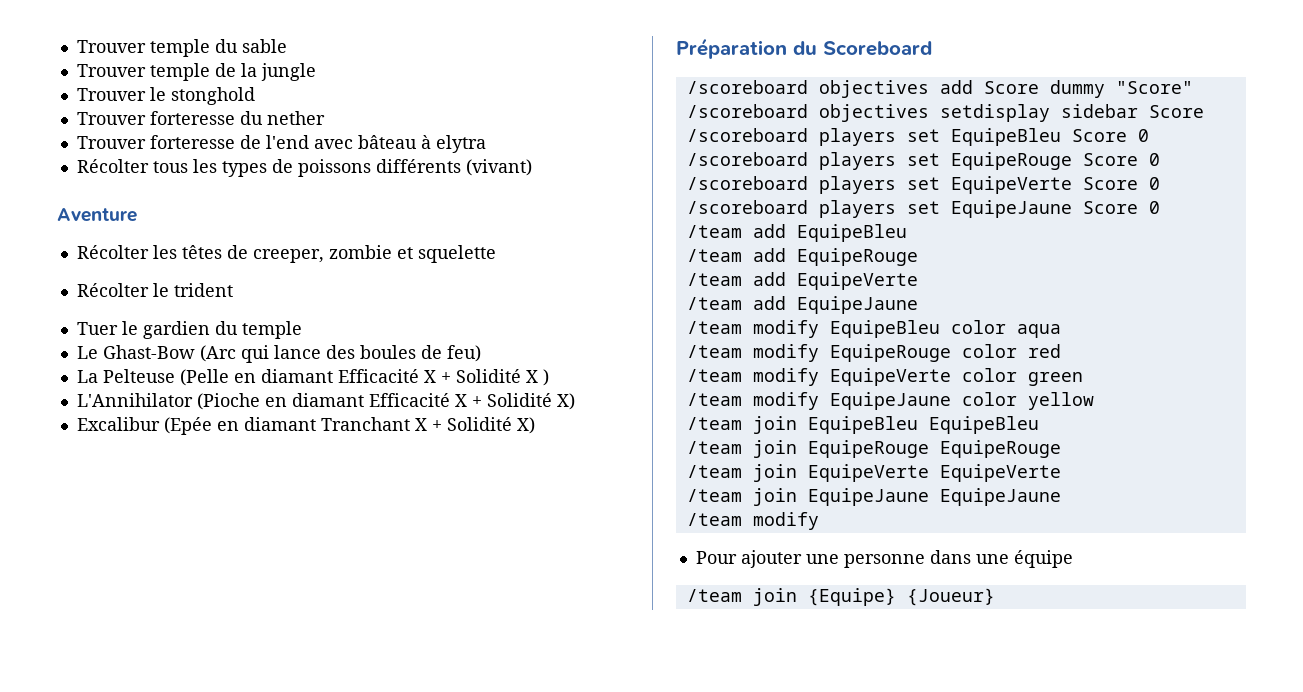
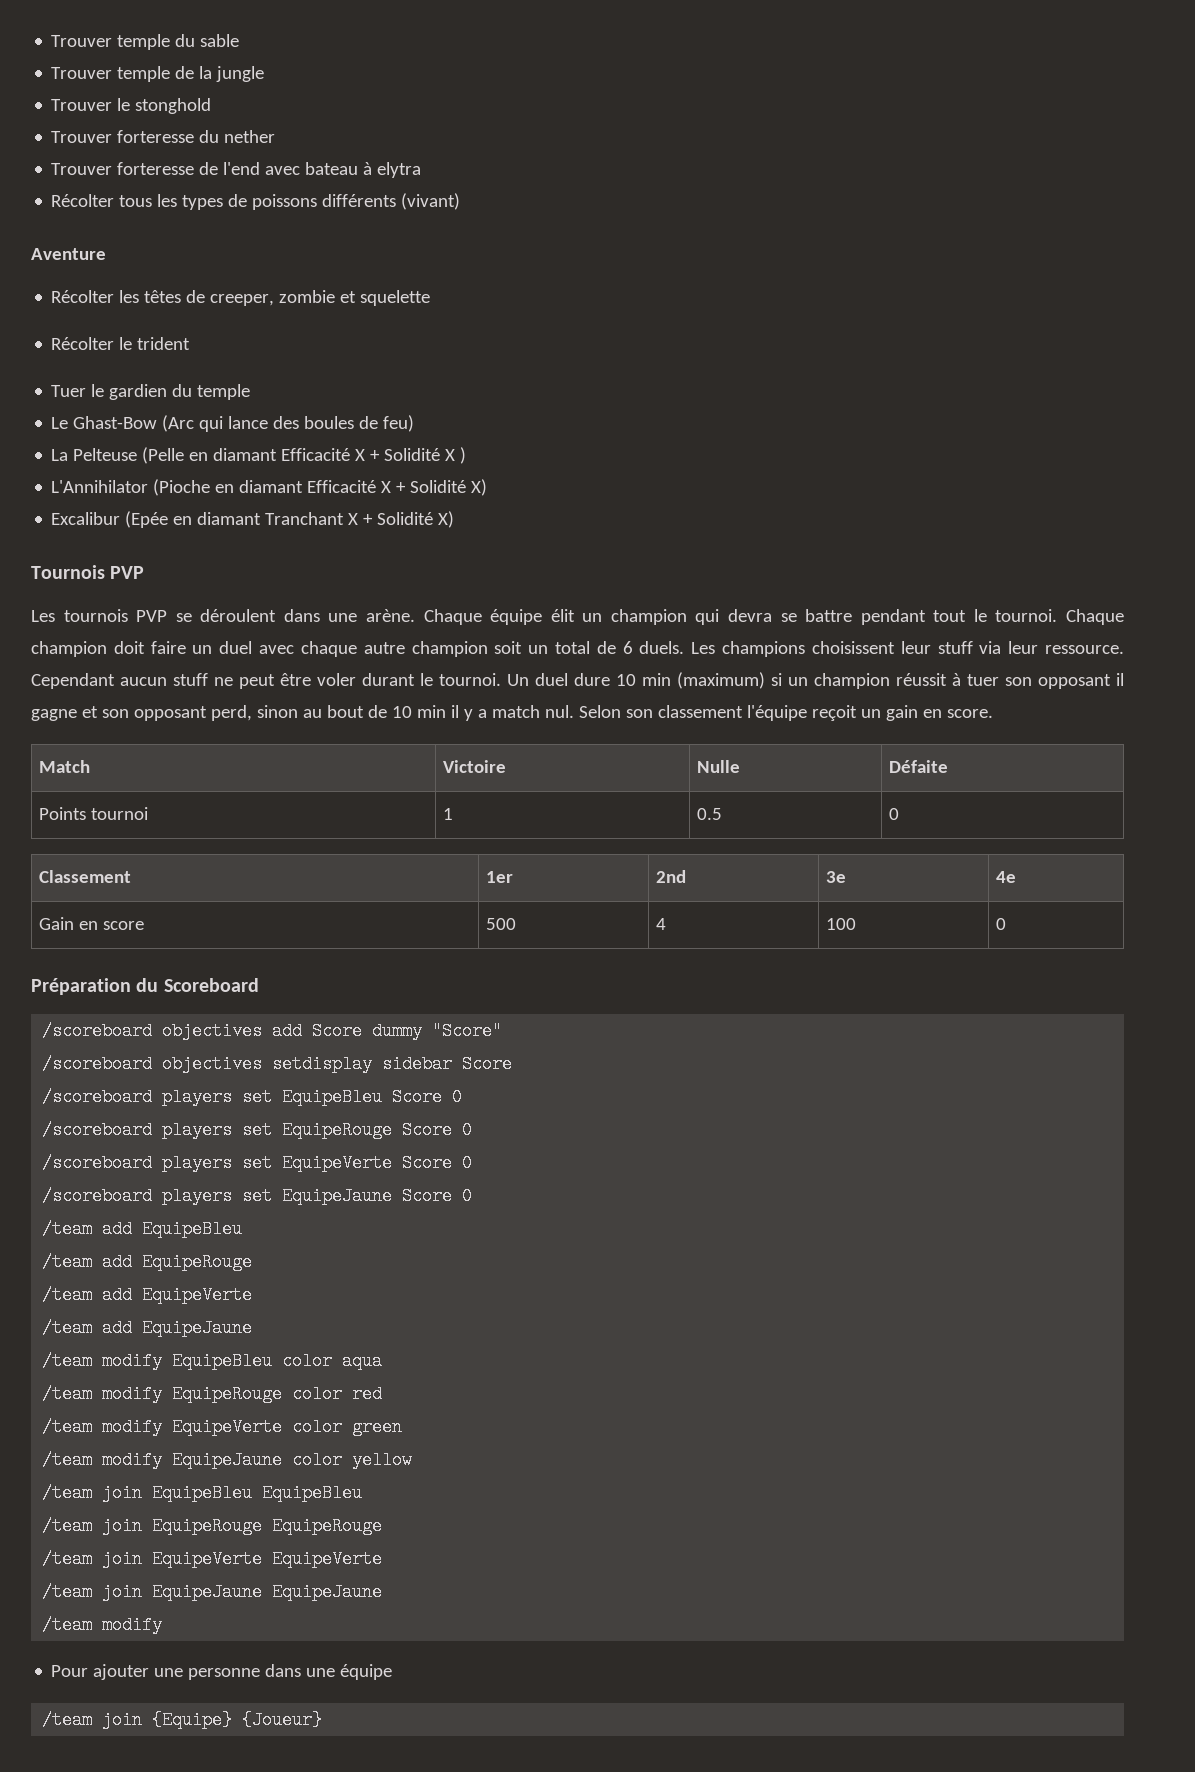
- Trouver forteresse de l'end avec bâteau à elytra
+ Trouver forteresse de l'end avec bateau à elytra
+ Tournois PVP
+ Les tournois PVP se déroulent dans une arène. Chaque équipe élit un champion qui devra se battre pendant tout le tournoi. Chaque champion doit faire un duel avec chaque autre champion soit un total de 6 duels. Les champions choisissent leur stuff via leur ressource. Cependant aucun stuff ne peut être voler durant le tournoi. Un duel dure 10 min (maximum) si un champion réussit à tuer son opposant il gagne et son opposant perd, sinon au bout de 10 min il y a match nul. Selon son classement l'équipe reçoit un gain en score.
+ Match | Victoire | Nulle | Défaite
+ Points tournoi | 1 | 0.5 | 0
+ Classement | 1er | 2nd | 3e | 4e
+ Gain en score | 500 | 4 | 100 | 0

